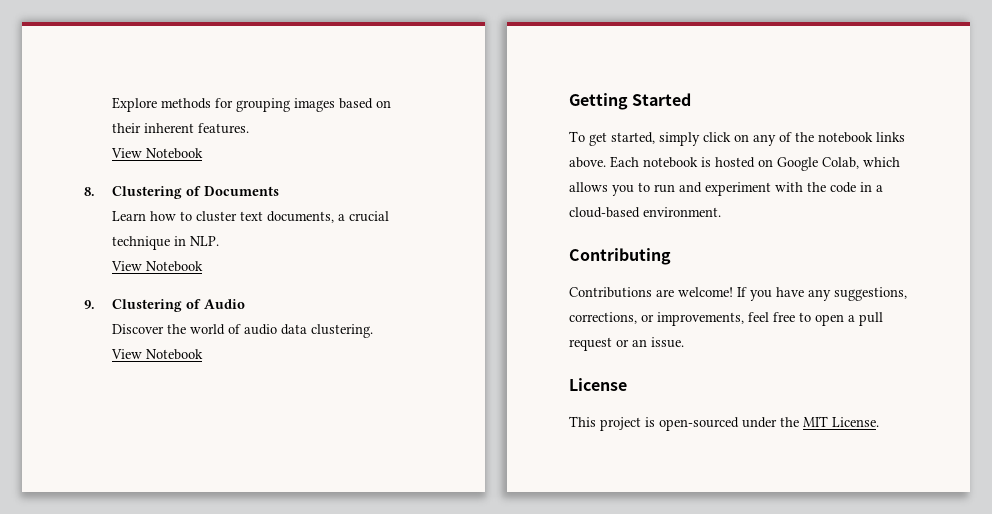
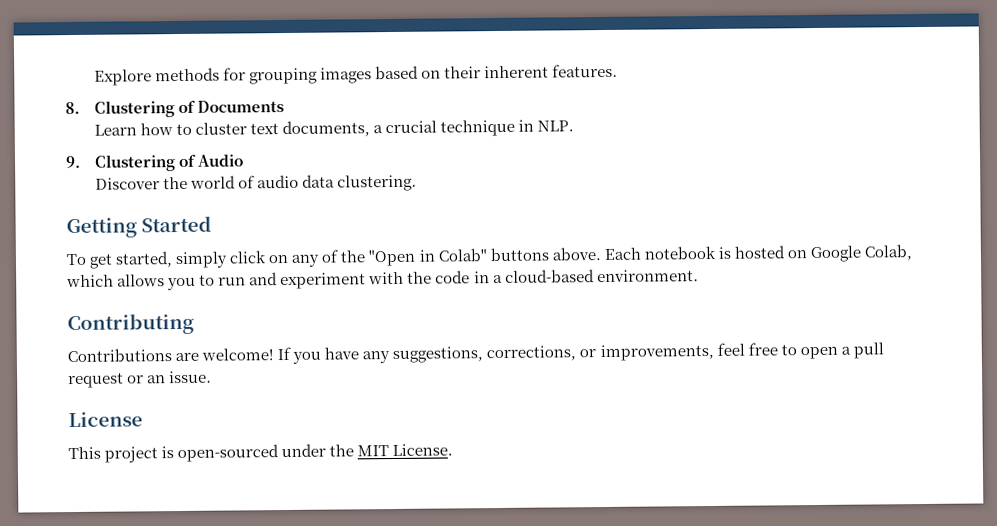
  Explore methods for grouping images based on their inherent features.
- View Notebook
  Learn how to cluster text documents, a crucial technique in NLP.
- View Notebook
  Discover the world of audio data clustering.
- View Notebook
- To get started, simply click on any of the notebook links above.
+ To get started, simply click on any of the "Open in Colab" buttons above.

